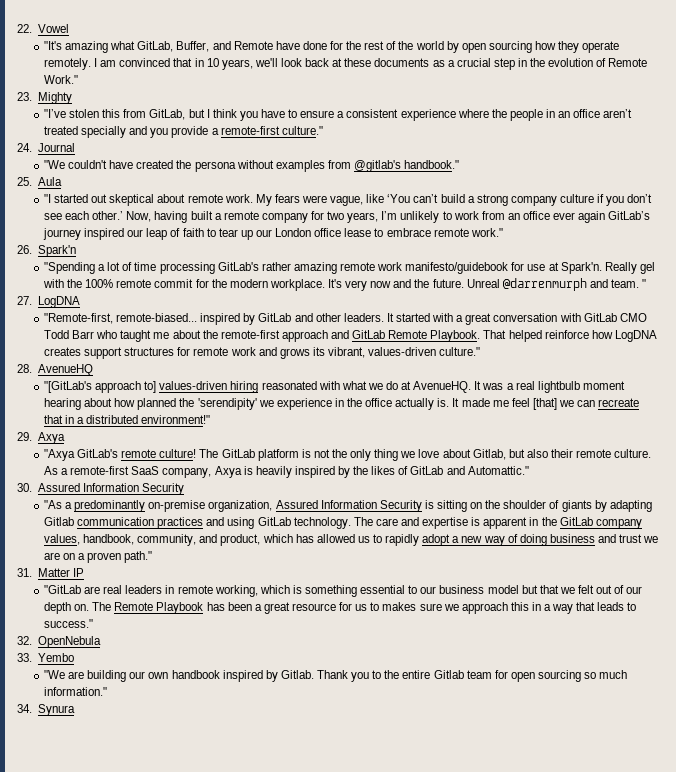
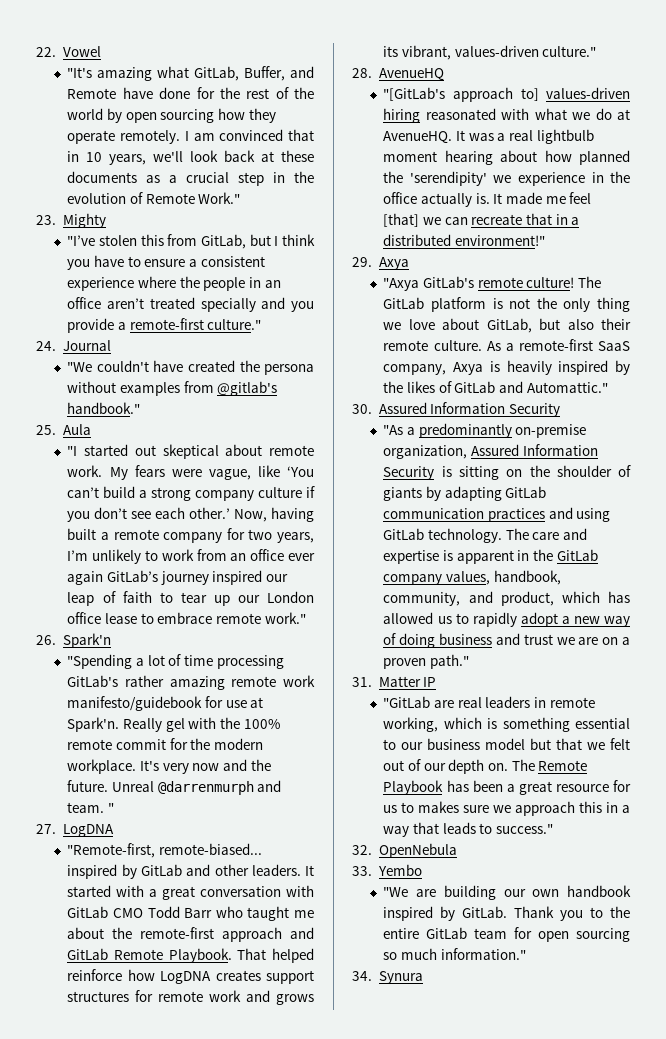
- The GitLab platform is not the only thing we love about Gitlab, but also their remote culture.
+ The GitLab platform is not the only thing we love about GitLab, but also their remote culture.
- "As a predominantly on-premise organization, Assured Information Security is sitting on the shoulder of giants by adapting Gitlab communication practices and using GitLab technology.
+ "As a predominantly on-premise organization, Assured Information Security is sitting on the shoulder of giants by adapting GitLab communication practices and using GitLab technology.
- "We are building our own handbook inspired by Gitlab.
+ "We are building our own handbook inspired by GitLab.
- Thank you to the entire Gitlab team for open sourcing so much information."
+ Thank you to the entire GitLab team for open sourcing so much information."

